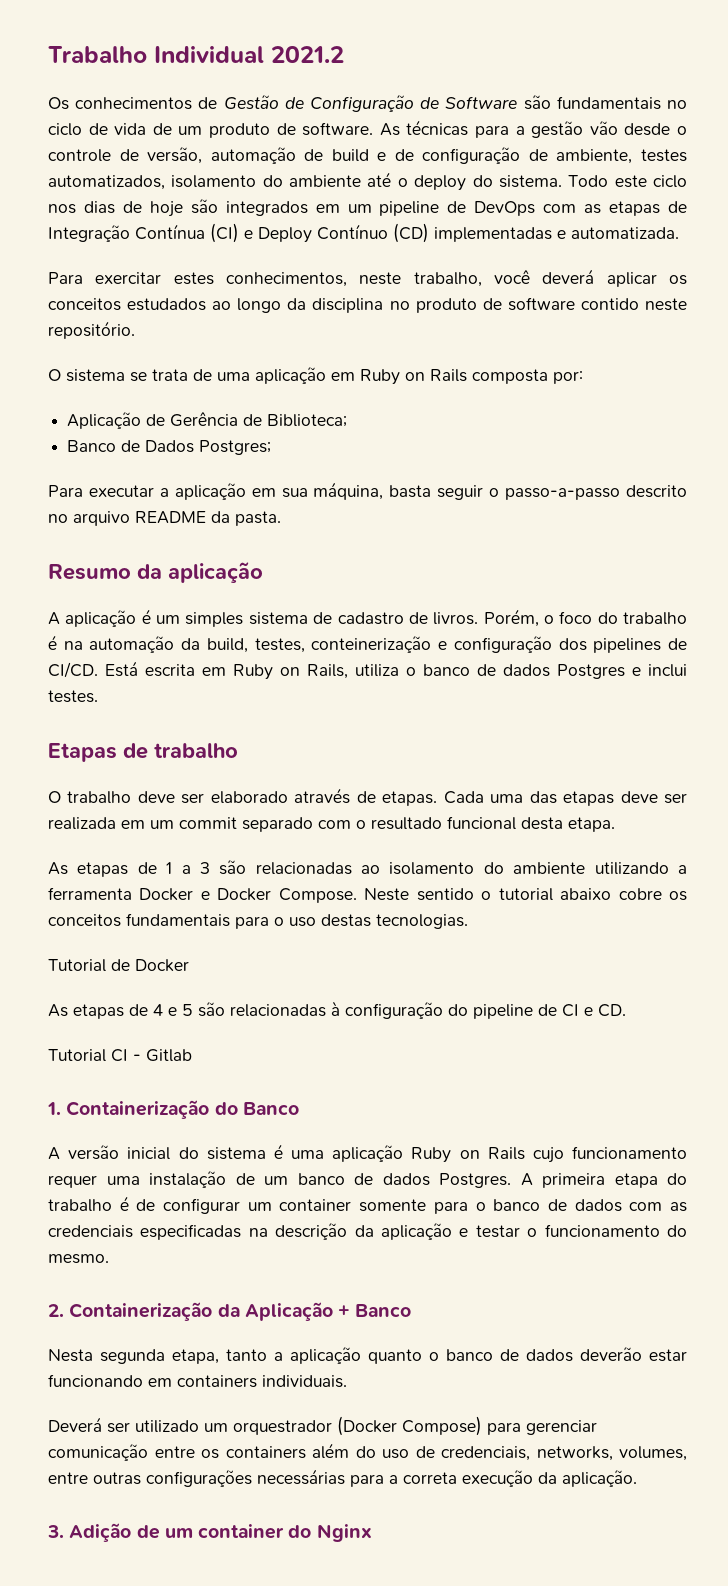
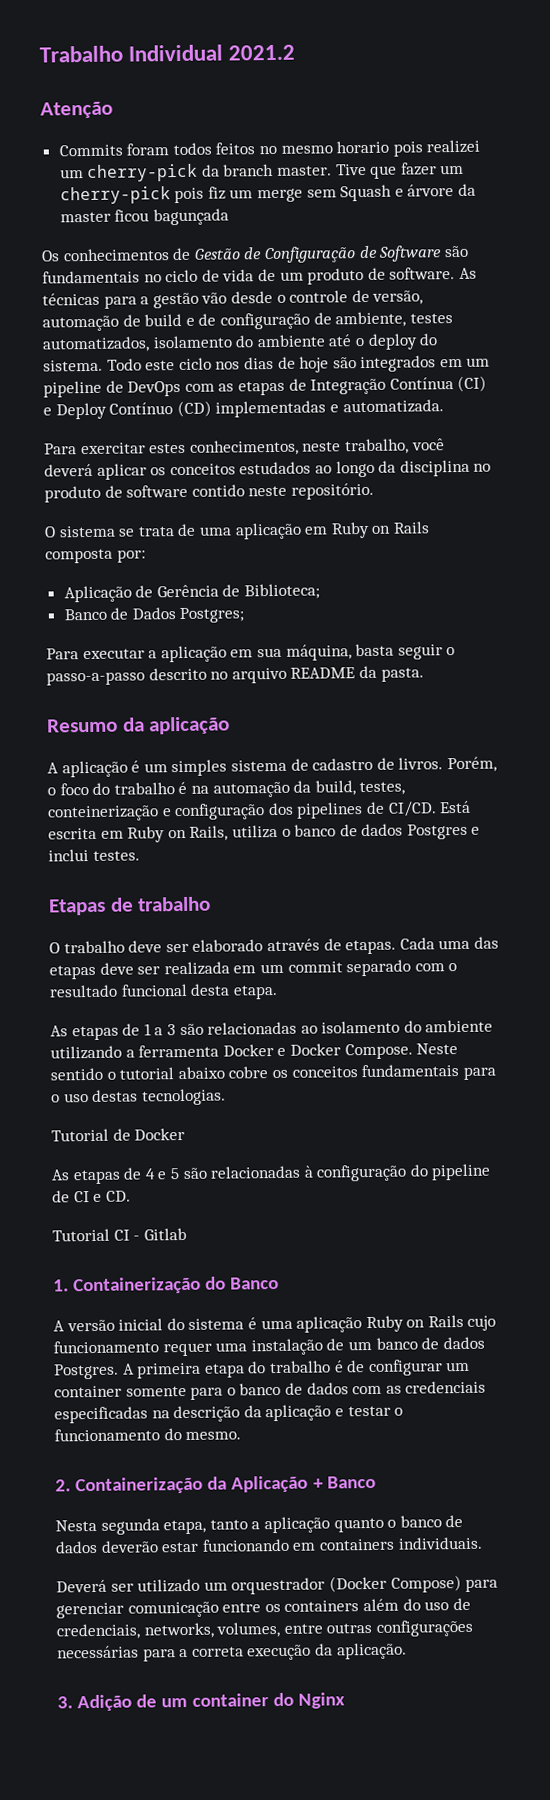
+ Atenção
+ Commits foram todos feitos no mesmo horario pois realizei um cherry-pick da branch master. Tive que fazer um cherry-pick pois fiz um merge sem Squash e árvore da master ficou bagunçada

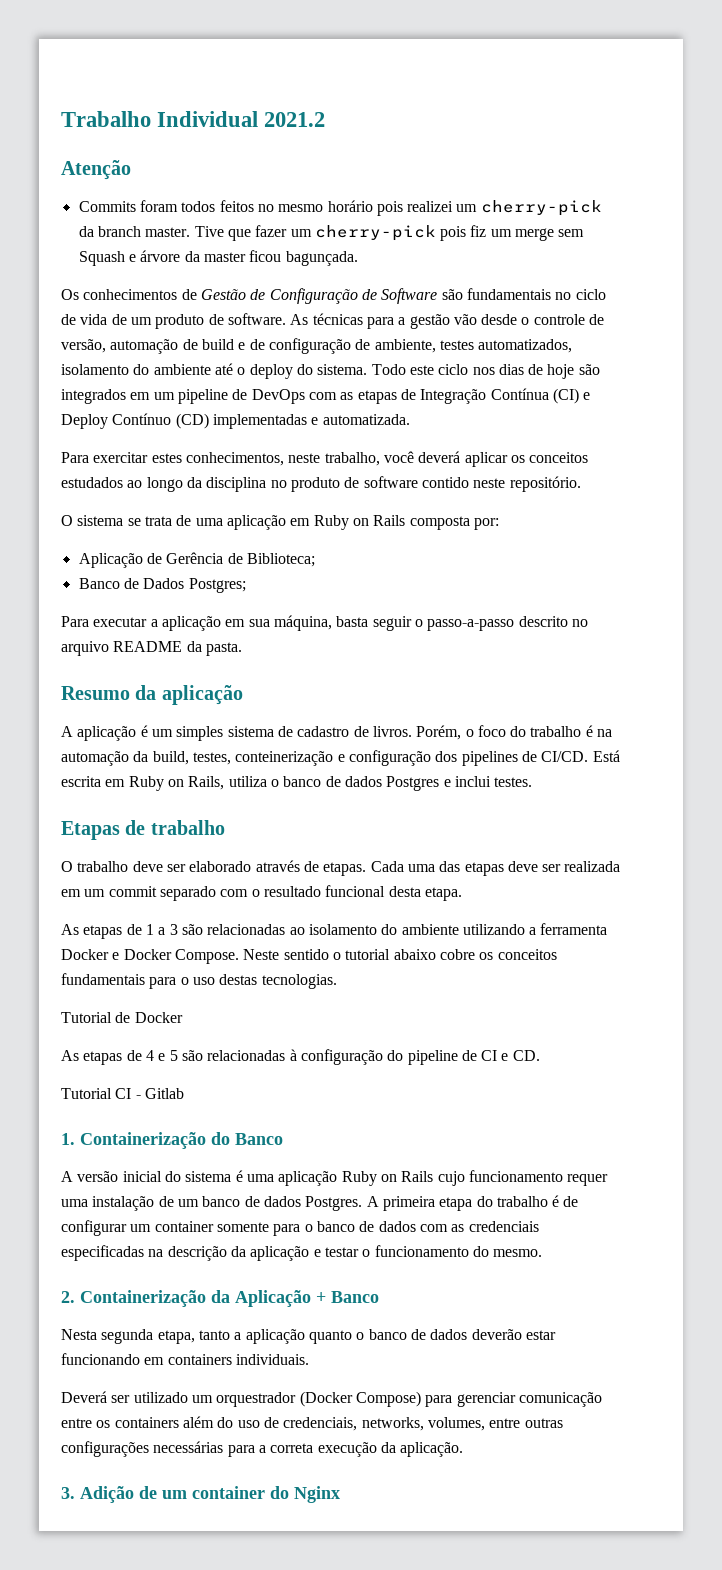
- Commits foram todos feitos no mesmo horario pois realizei um cherry-pick da branch master.
+ Commits foram todos feitos no mesmo horário pois realizei um cherry-pick da branch master.
- Tive que fazer um cherry-pick pois fiz um merge sem Squash e árvore da master ficou bagunçada
+ Tive que fazer um cherry-pick pois fiz um merge sem Squash e árvore da master ficou bagunçada.

